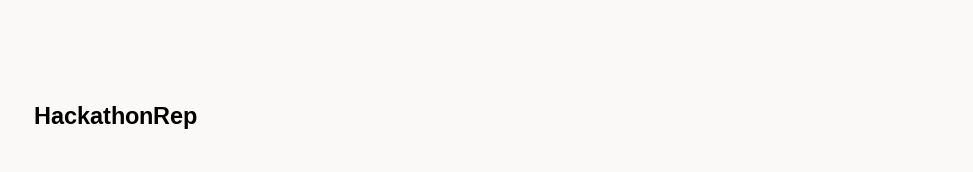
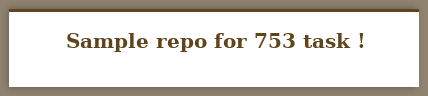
- HackathonRep
+ Sample repo for 753 task !

